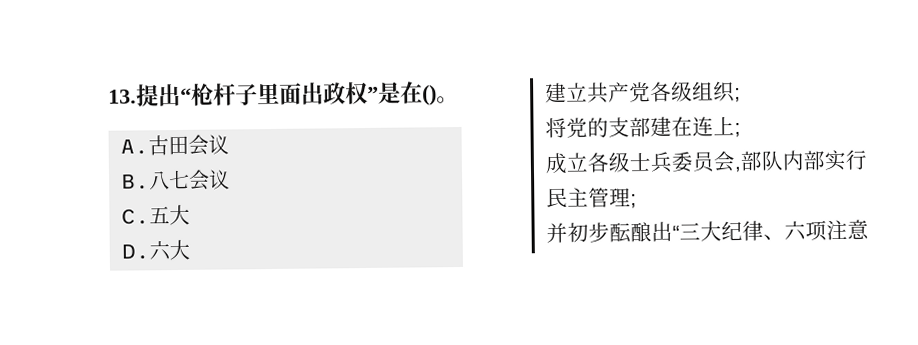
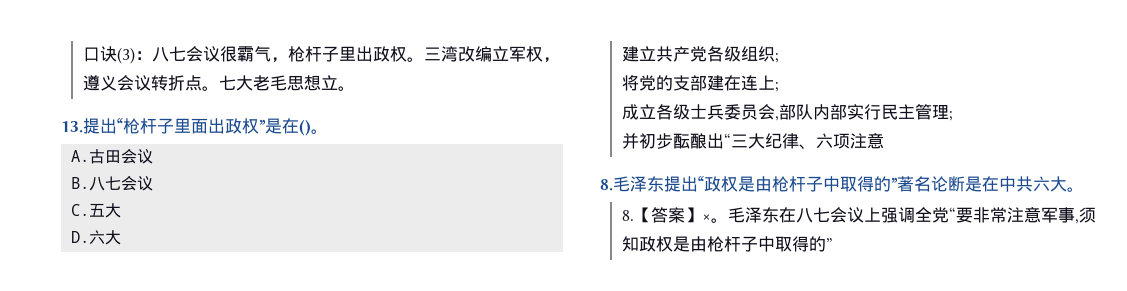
+ 口诀(3)：八七会议很霸气，枪杆子里出政权。三湾改编立军权，遵义会议转折点。七大老毛思想立。
+ 8.毛泽东提出“政权是由枪杆子中取得的”著名论断是在中共六大。
+ 8.【答案】×。毛泽东在八七会议上强调全党“要非常注意军事,须知政权是由枪杆子中取得的”

